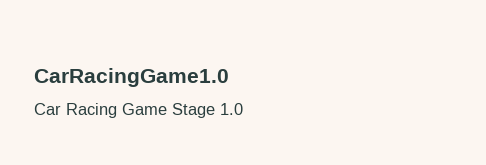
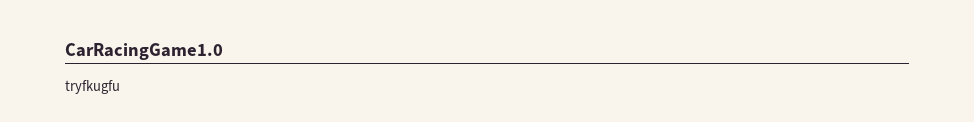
- Car Racing Game Stage 1.0
+ tryfkugfu

